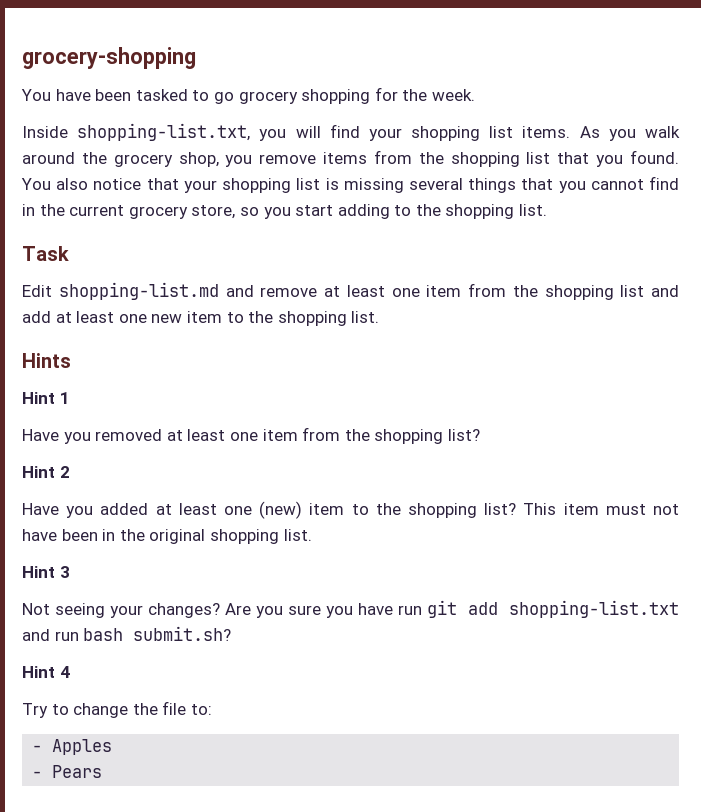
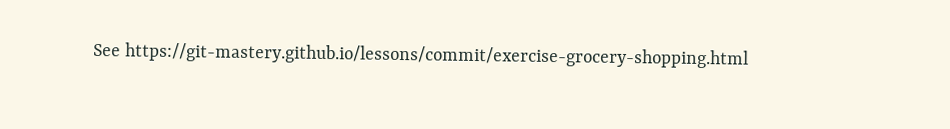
- grocery-shopping
- You have been tasked to go grocery shopping for the week.
- Inside shopping-list.txt, you will find your shopping list items. As you walk around the grocery shop, you remove items from the shopping list that you found. You also notice that your shopping list is missing several things that you cannot find in the current grocery store, so you start adding to the shopping list.
- Task
- Edit shopping-list.md and remove at least one item from the shopping list and add at least one new item to the shopping list.
- Hints
- Hint 1
- Have you removed at least one item from the shopping list?
- Hint 2
- Have you added at least one (new) item to the shopping list? This item must not have been in the original shopping list.
- Hint 3
- Not seeing your changes? Are you sure you have run git add shopping-list.txt and run bash submit.sh?
- Hint 4
- Try to change the file to:
- - Apples
- - Pears
+ See https://git-mastery.github.io/lessons/commit/exercise-grocery-shopping.html

